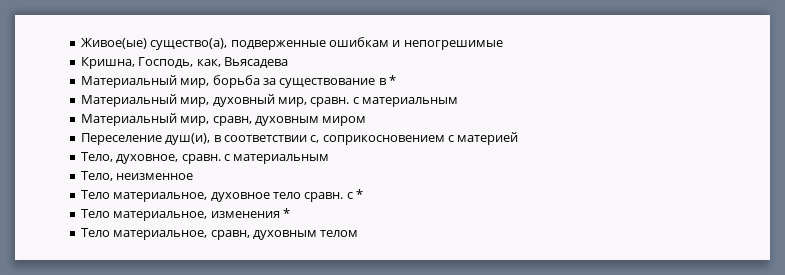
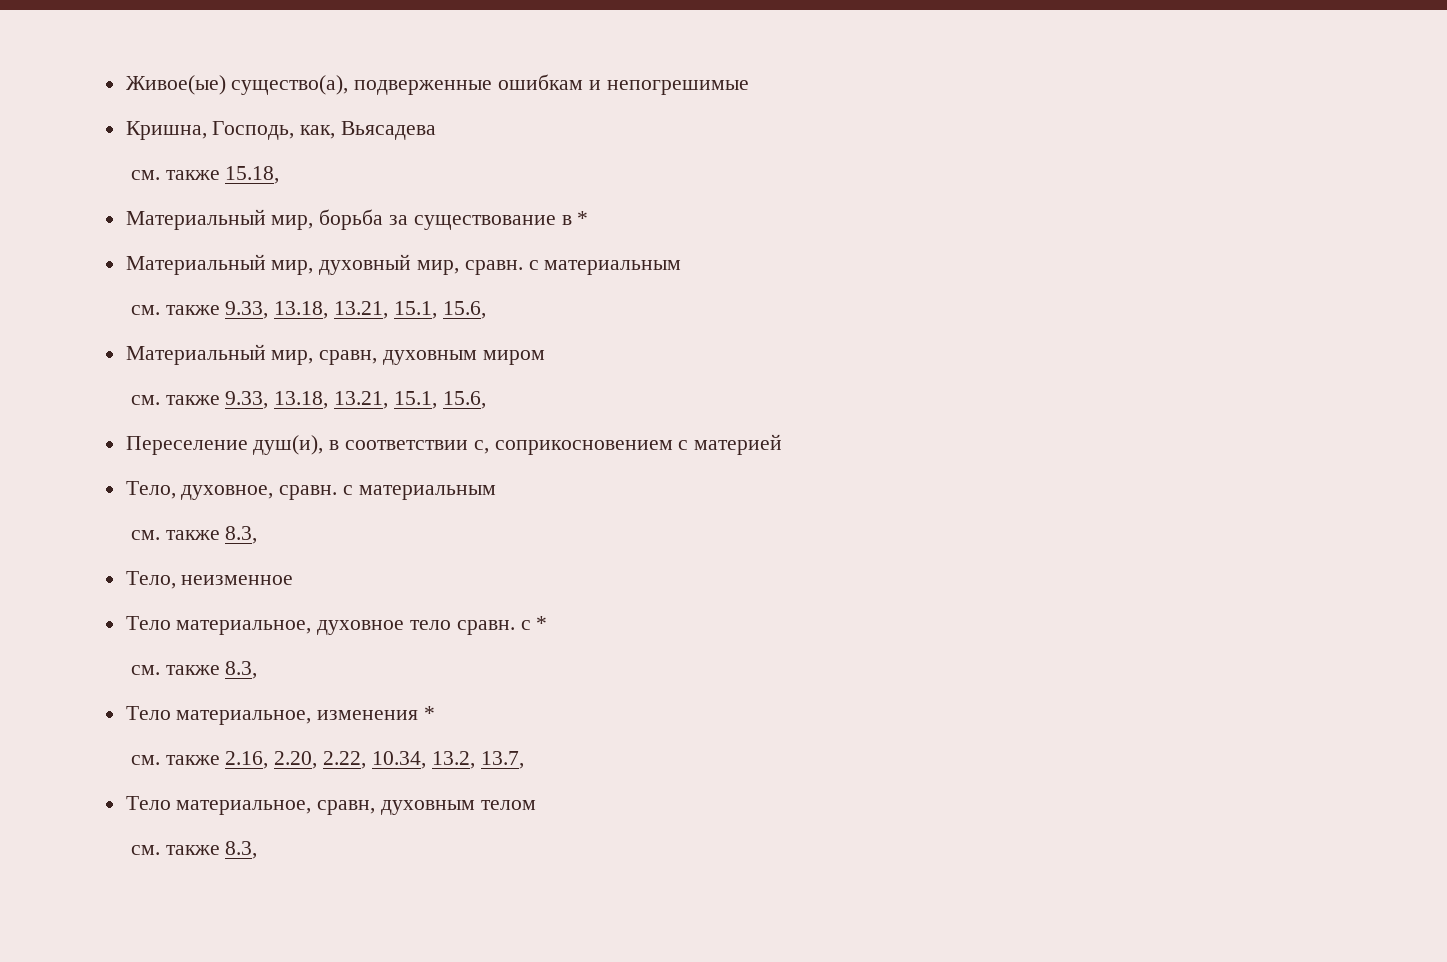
+ см. также 15.18,
  Материальный мир, духовный мир, сравн. с материальным
+ см. также 9.33, 13.18, 13.21, 15.1, 15.6,
  Материальный мир, сравн, духовным миром
+ см. также 9.33, 13.18, 13.21, 15.1, 15.6,
  Тело, духовное, сравн. с материальным
+ см. также 8.3,
  Тело материальное, духовное тело сравн. с *
+ см. также 8.3,
+ см. также 2.16, 2.20, 2.22, 10.34, 13.2, 13.7,
  Тело материальное, сравн, духовным телом
+ см. также 8.3,

